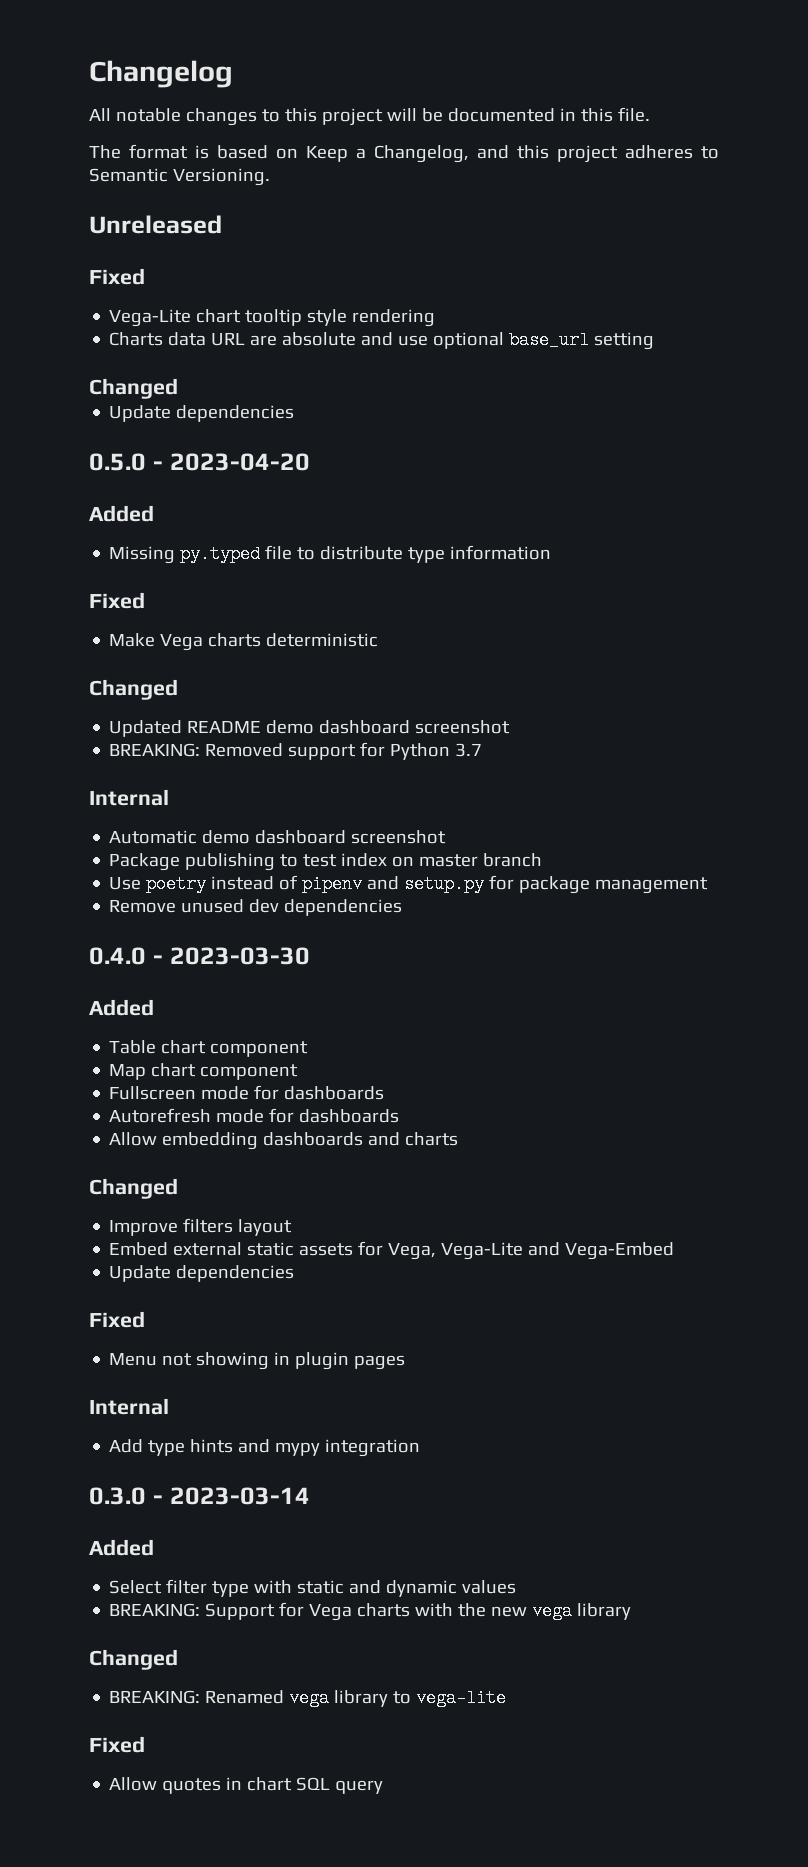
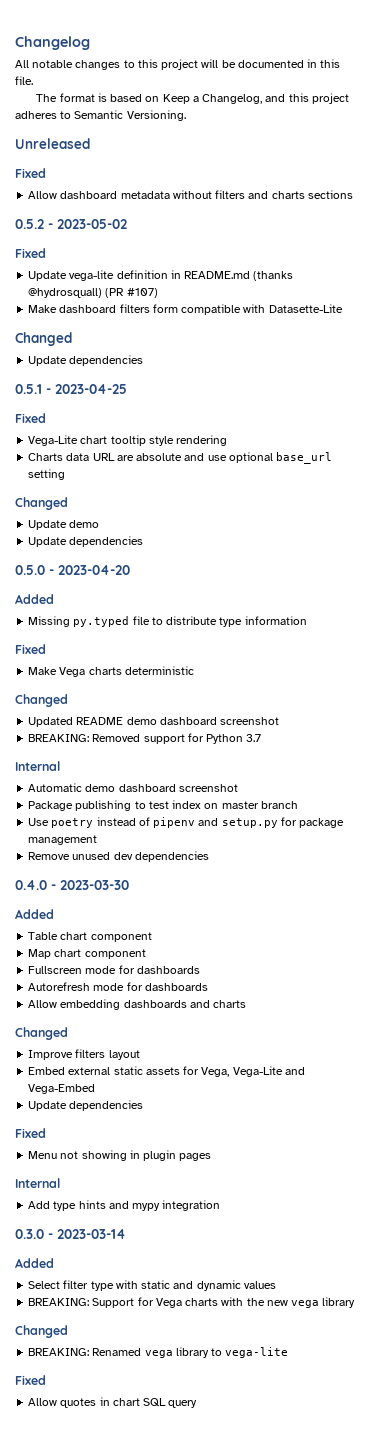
+ Allow dashboard metadata without filters and charts sections
+ 0.5.2 - 2023-05-02
+ Fixed
+ Update vega-lite definition in README.md (thanks @hydrosquall) (PR #107)
+ Make dashboard filters form compatible with Datasette-Lite
+ Changed
+ Update dependencies
+ 0.5.1 - 2023-04-25
+ Fixed
+ Update demo

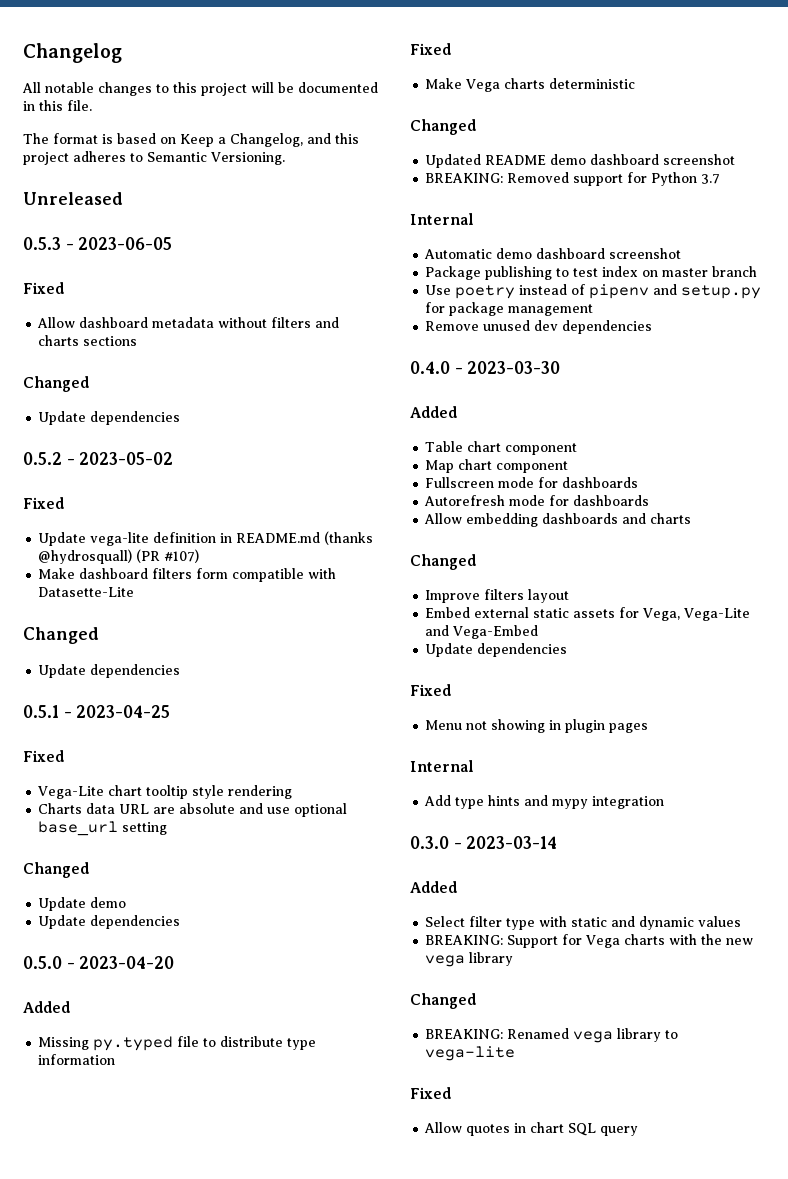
+ 0.5.3 - 2023-06-05
  Allow dashboard metadata without filters and charts sections
+ Changed
+ Update dependencies

